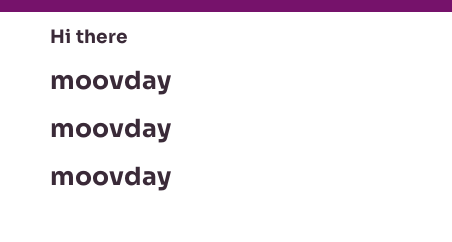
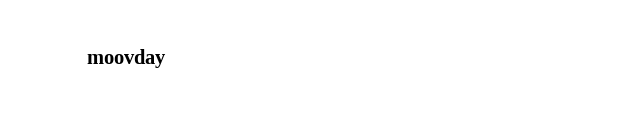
- Hi there
- moovday
- moovday

